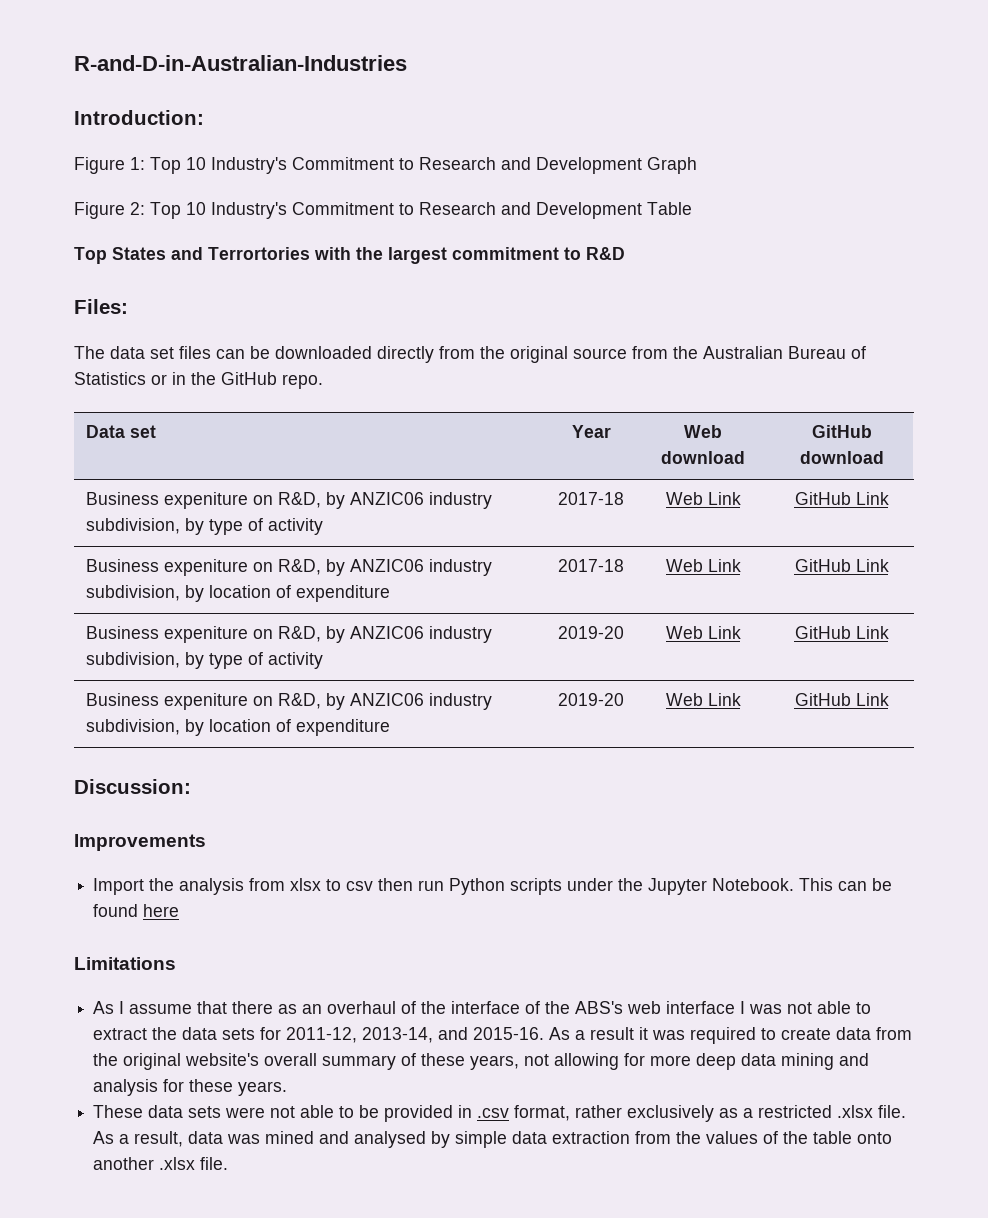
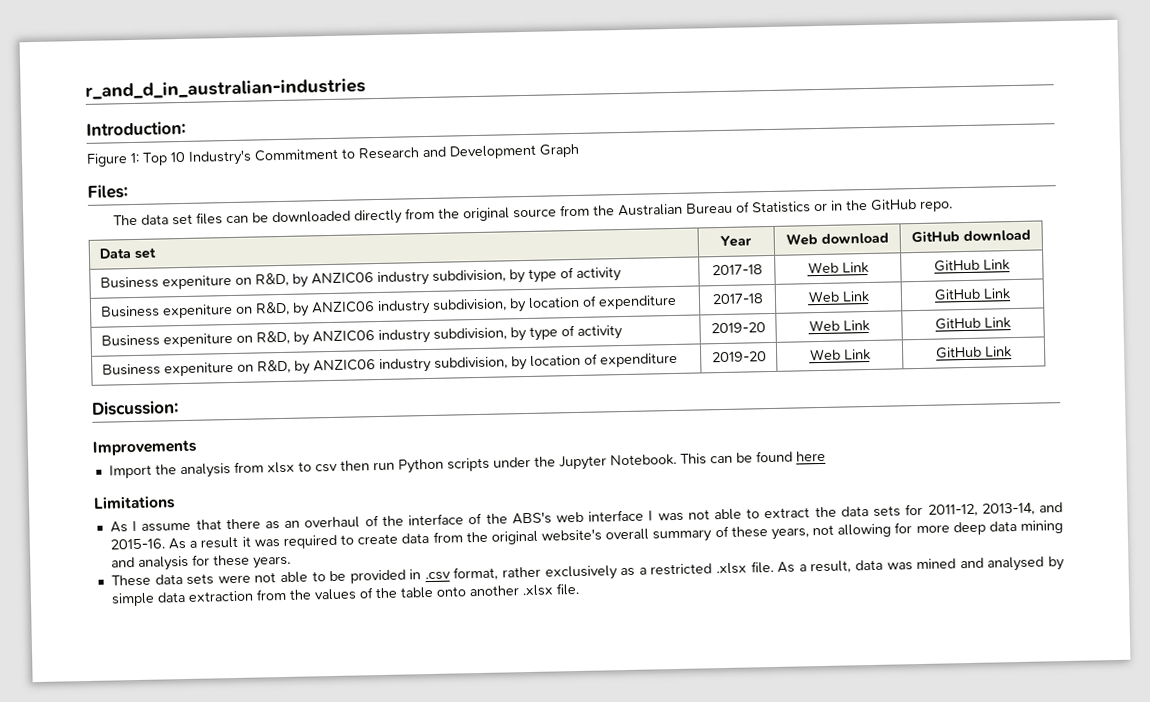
- R-and-D-in-Australian-Industries
+ r_and_d_in_australian-industries
- Figure 2: Top 10 Industry's Commitment to Research and Development Table
- Top States and Terrortories with the largest commitment to R&D

